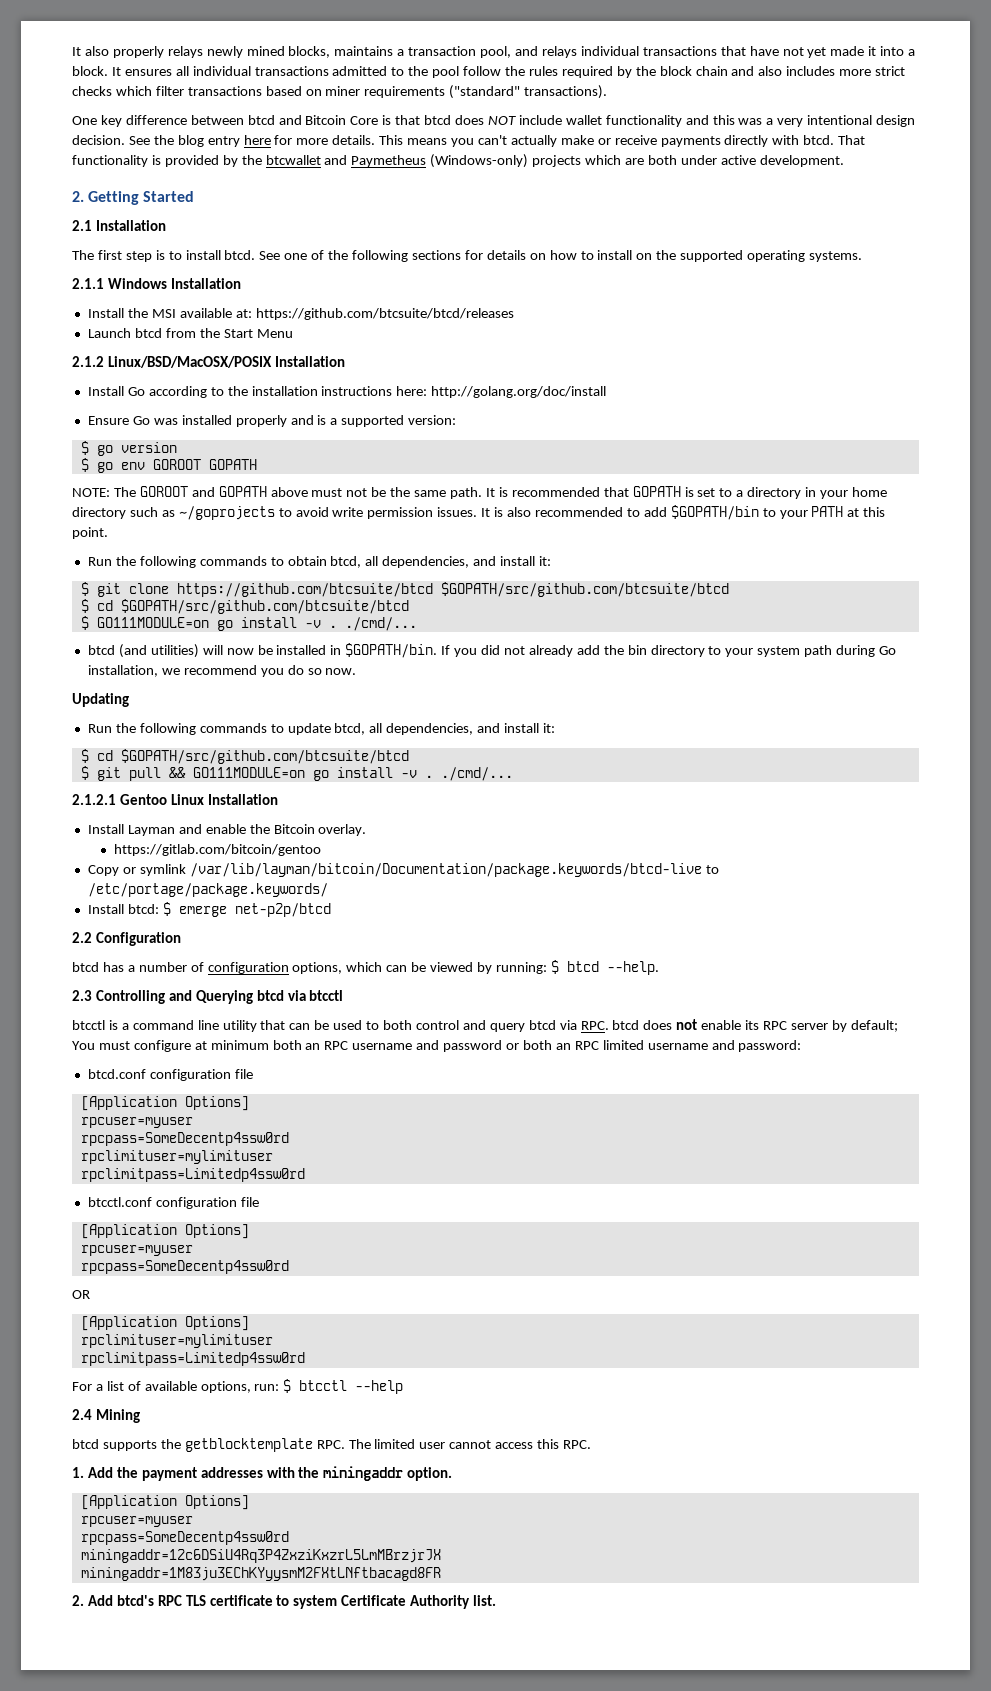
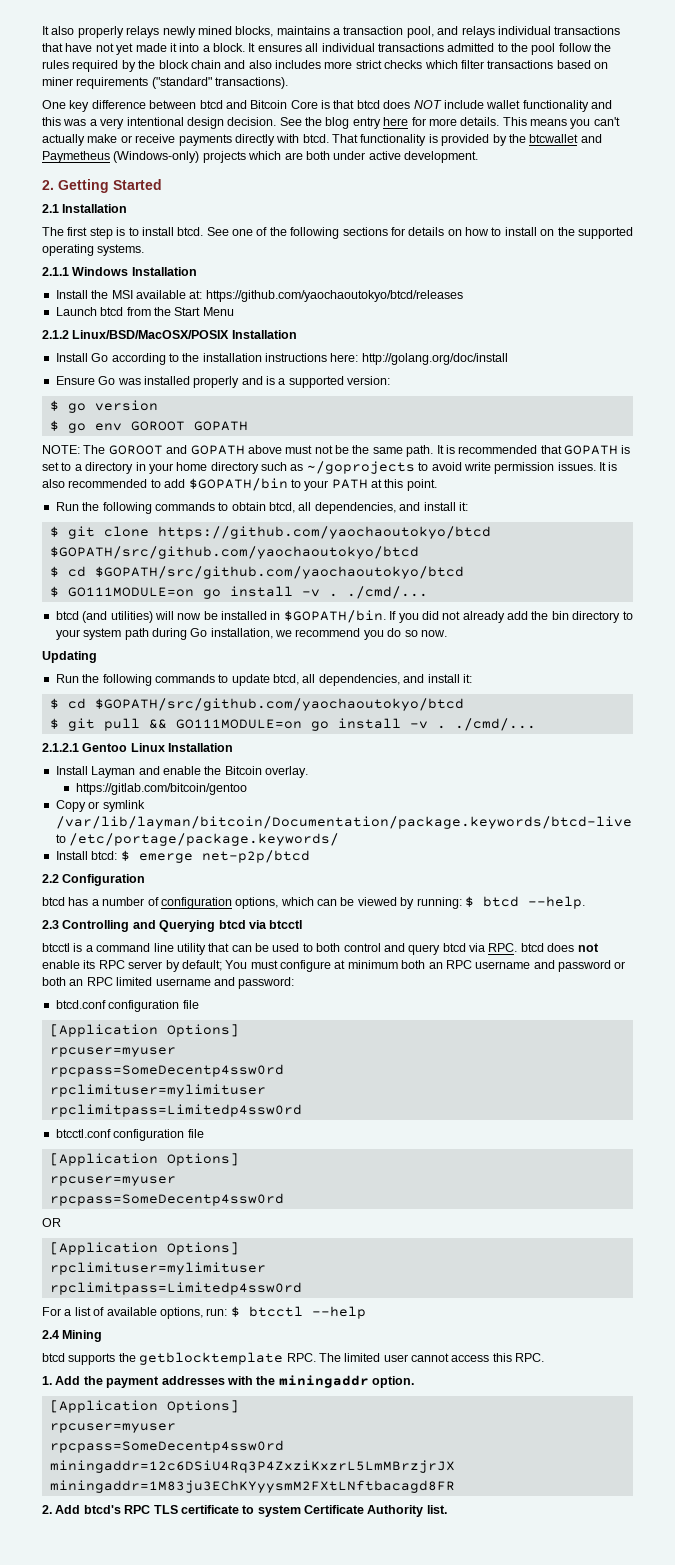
- Install the MSI available at: https://github.com/btcsuite/btcd/releases
+ Install the MSI available at: https://github.com/yaochaoutokyo/btcd/releases
- $ git clone https://github.com/btcsuite/btcd $GOPATH/src/github.com/btcsuite/btcd
- $ cd $GOPATH/src/github.com/btcsuite/btcd
+ $ git clone https://github.com/yaochaoutokyo/btcd $GOPATH/src/github.com/yaochaoutokyo/btcd
+ $ cd $GOPATH/src/github.com/yaochaoutokyo/btcd
  Run the following commands to update btcd, all dependencies, and install it:
- $ cd $GOPATH/src/github.com/btcsuite/btcd
+ $ cd $GOPATH/src/github.com/yaochaoutokyo/btcd

